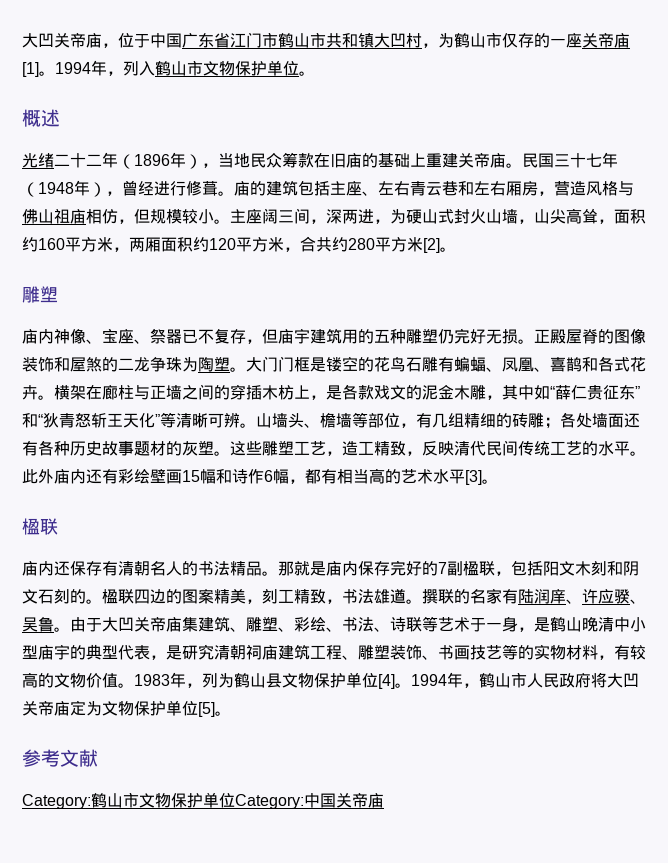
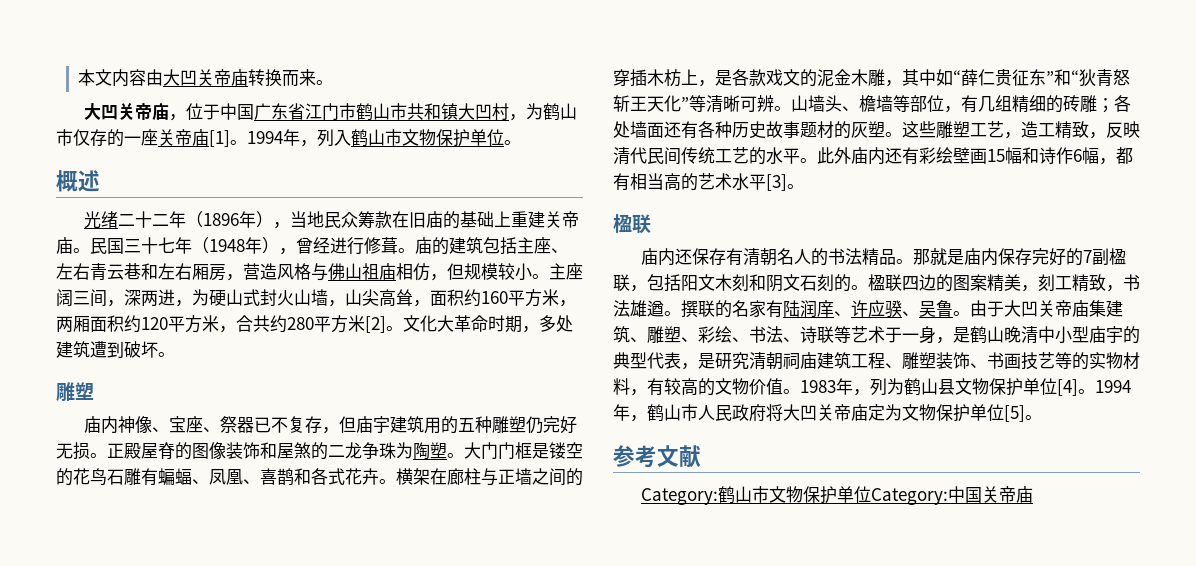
+ 本文内容由大凹关帝庙转换而来。
+ 文化大革命时期，多处建筑遭到破坏。

